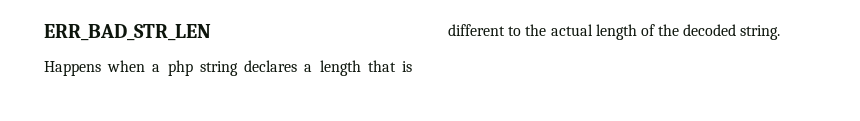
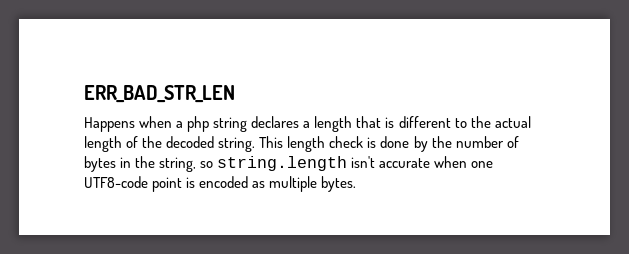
+ This length check is done by the number of bytes in the string, so string.length isn't accurate when one UTF8-code point is encoded as multiple bytes.

